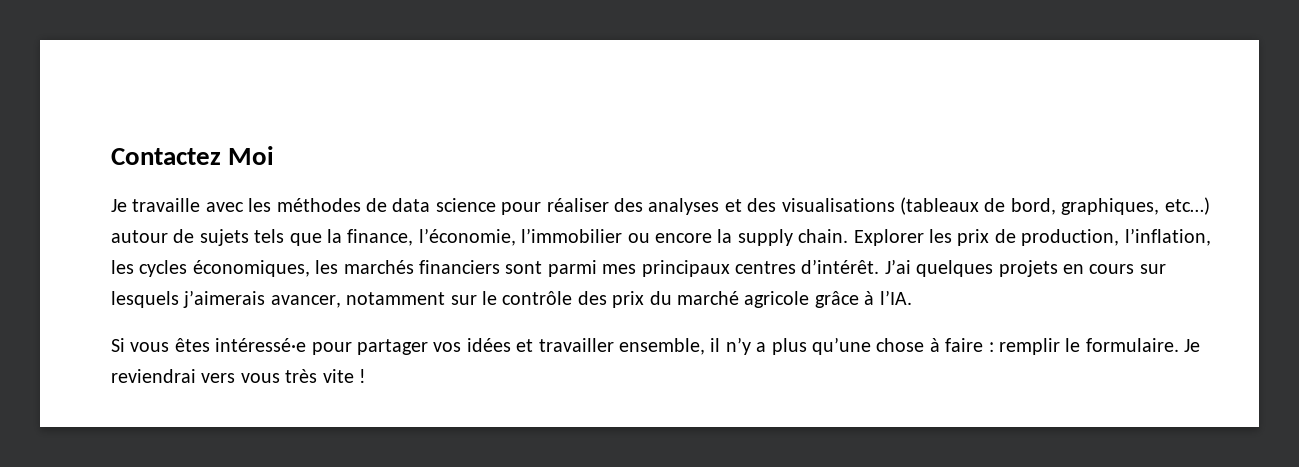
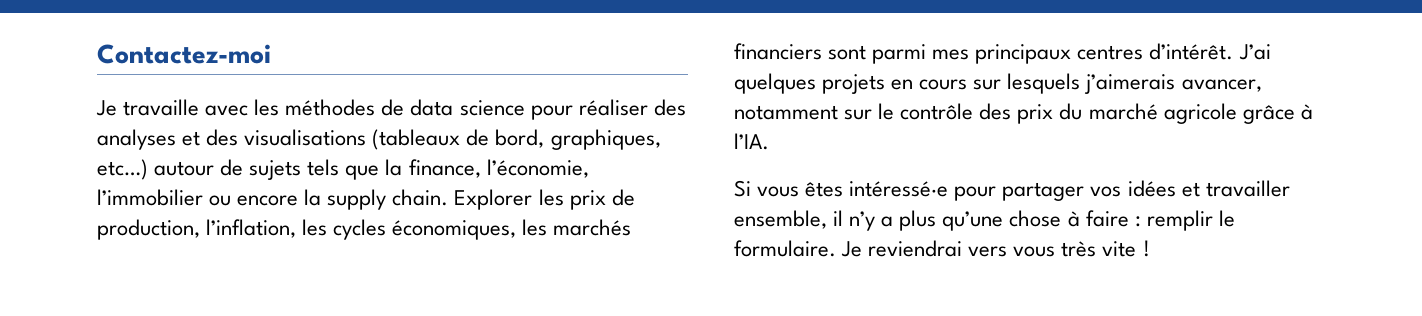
- Contactez Moi
+ Contactez-moi

